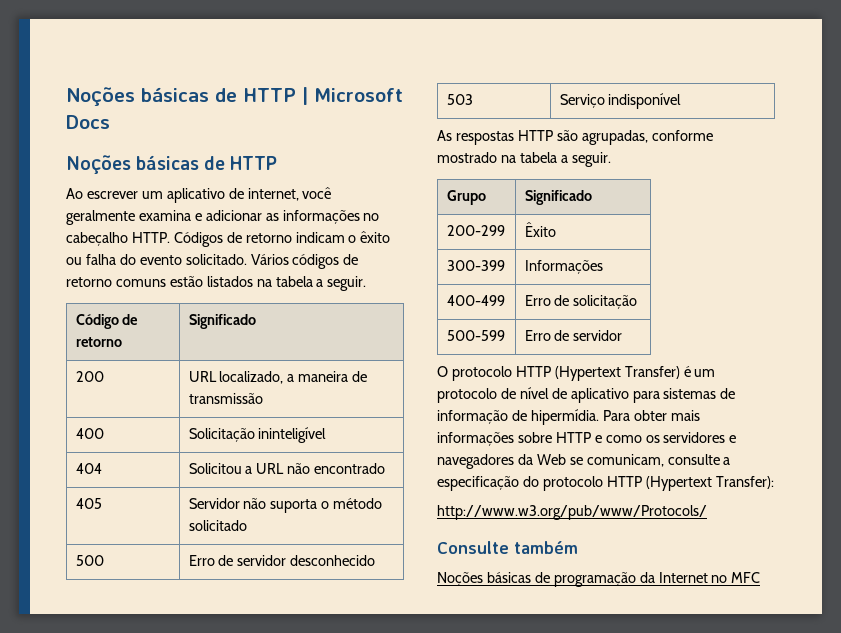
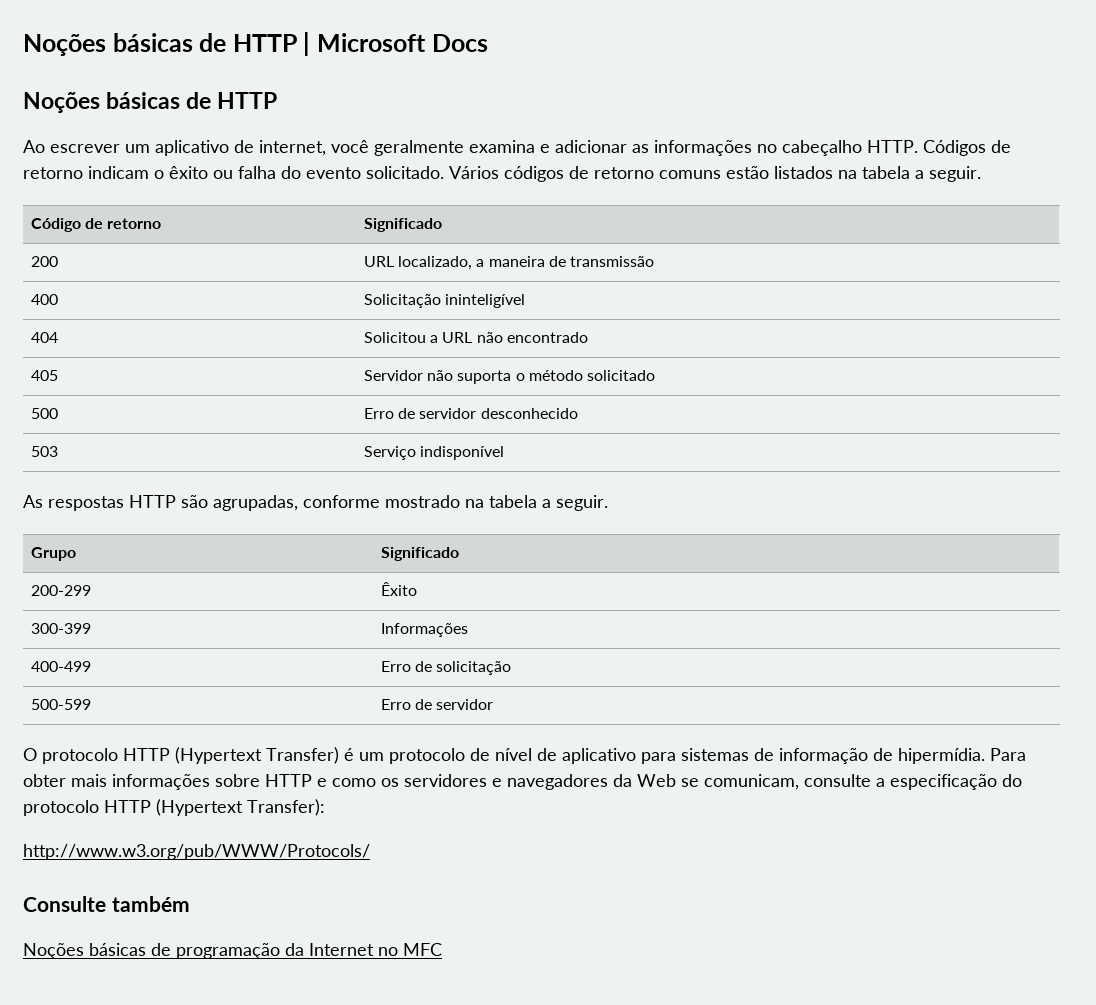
- http://www.w3.org/pub/www/Protocols/
+ http://www.w3.org/pub/WWW/Protocols/

